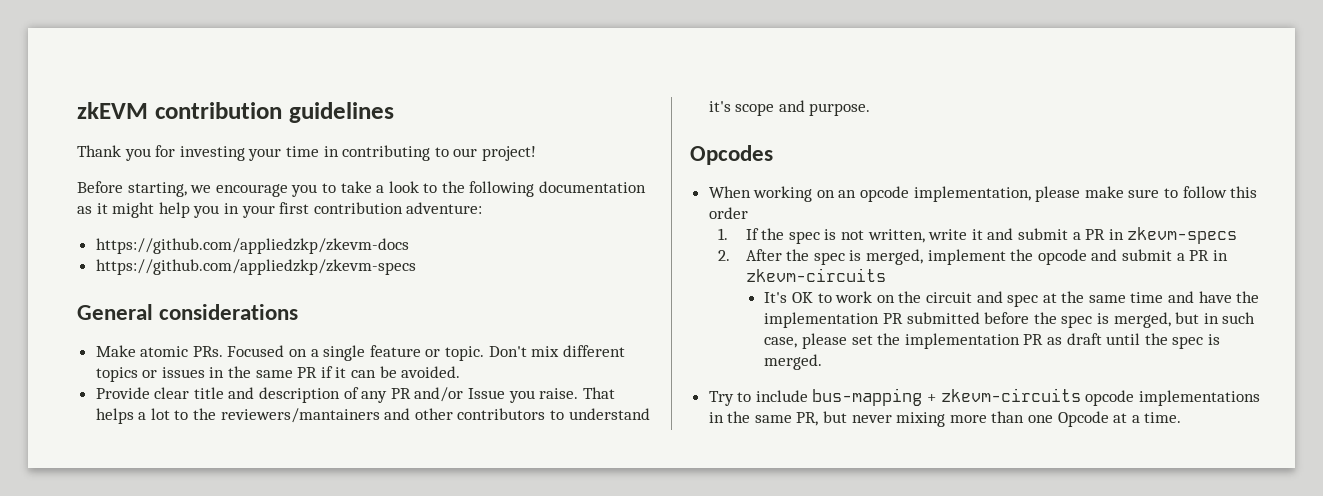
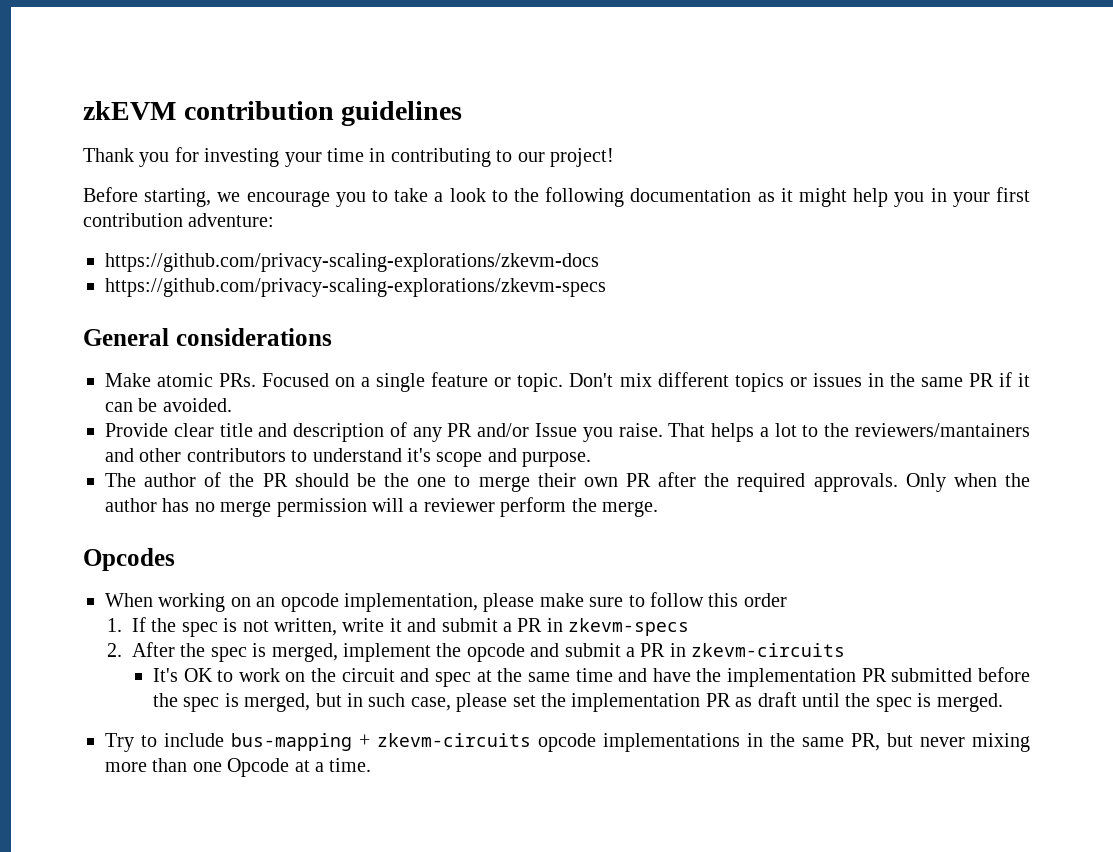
- https://github.com/appliedzkp/zkevm-docs
- https://github.com/appliedzkp/zkevm-specs
+ https://github.com/privacy-scaling-explorations/zkevm-docs
+ https://github.com/privacy-scaling-explorations/zkevm-specs
+ The author of the PR should be the one to merge their own PR after the required approvals. Only when the author has no merge permission will a reviewer perform the merge.

